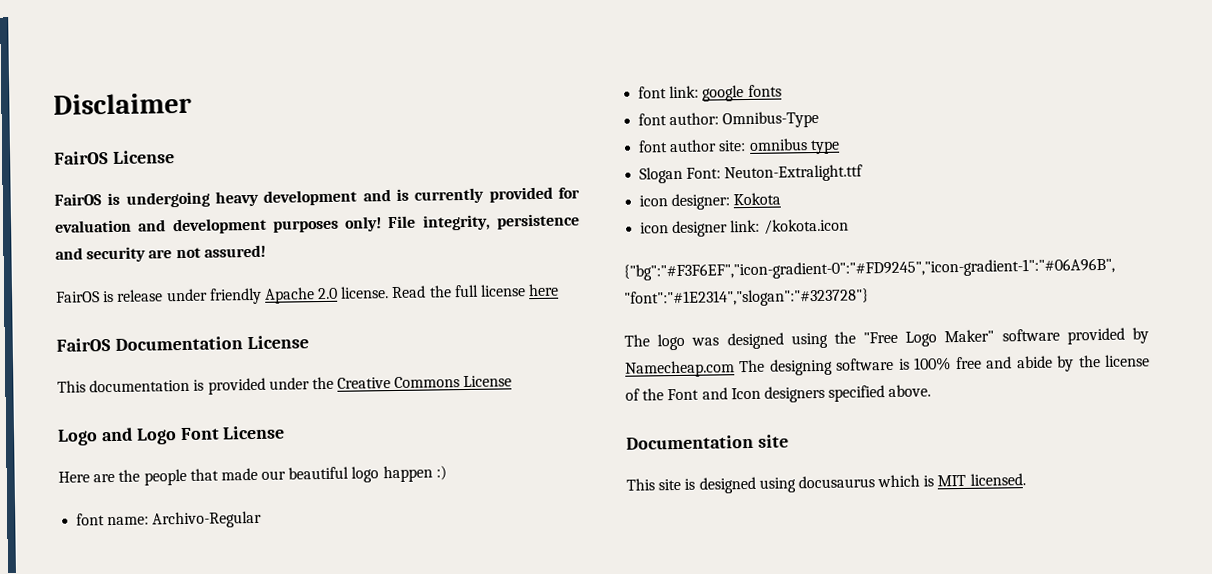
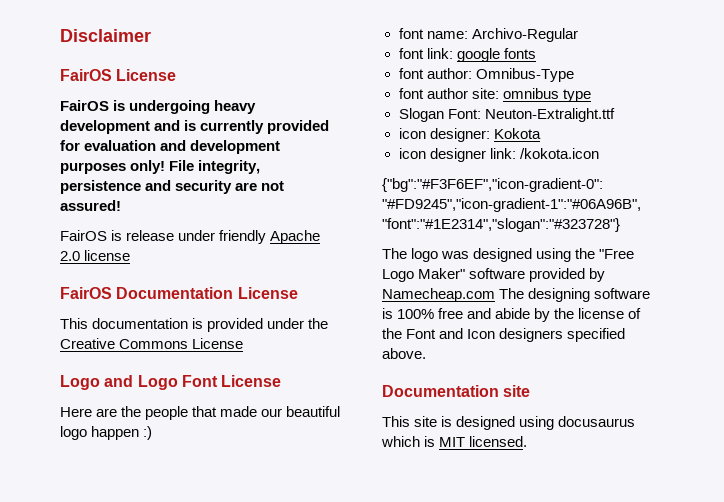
- FairOS is release under friendly Apache 2.0 license. Read the full license here
+ FairOS is release under friendly Apache 2.0 license

